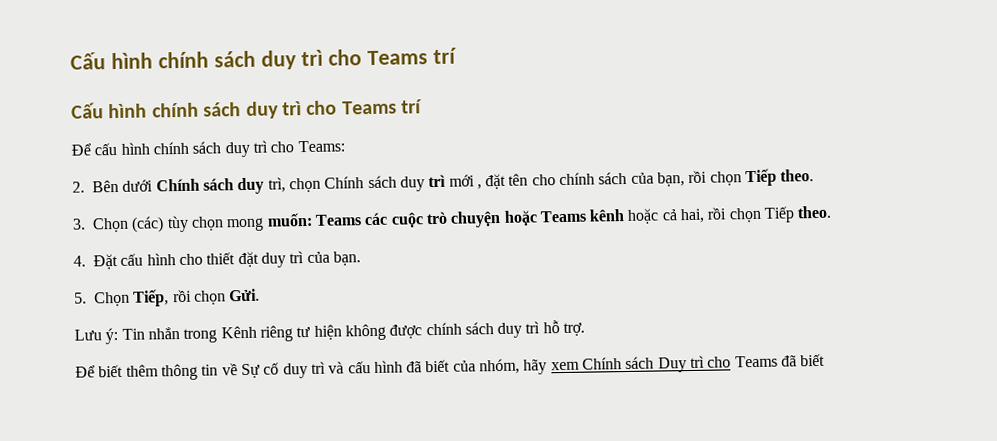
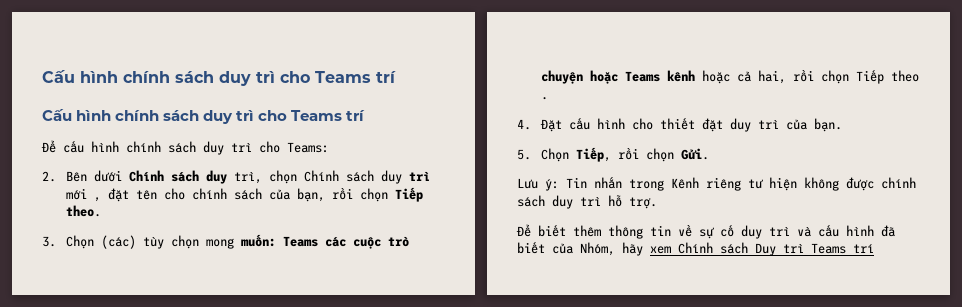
- 3. Chọn (các) tùy chọn mong muốn: Teams các cuộc trò chuyện hoặc Teams kênh hoặc cả hai, rồi chọn Tiếp theo.
+ 3. Chọn (các) tùy chọn mong muốn: Teams các cuộc trò chuyện hoặc Teams kênh hoặc cả hai, rồi chọn Tiếp theo .
- Để biết thêm thông tin về Sự cố duy trì và cấu hình đã biết của nhóm, hãy xem Chính sách Duy trì cho Teams đã biết
+ Để biết thêm thông tin về sự cố duy trì và cấu hình đã biết của Nhóm, hãy xem Chính sách Duy trì Teams trí

